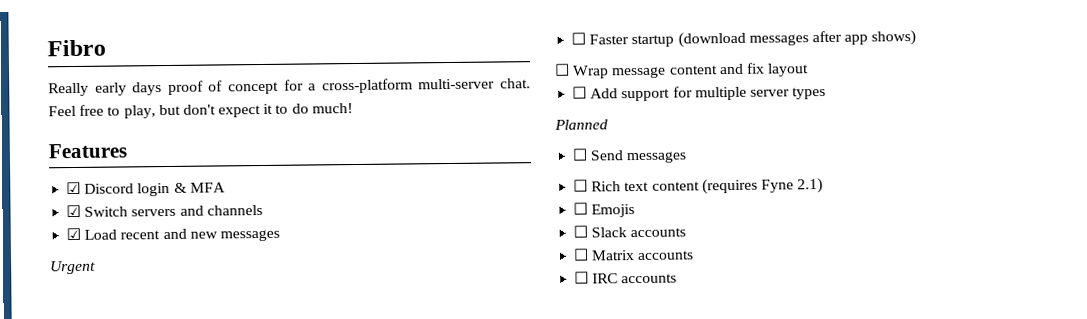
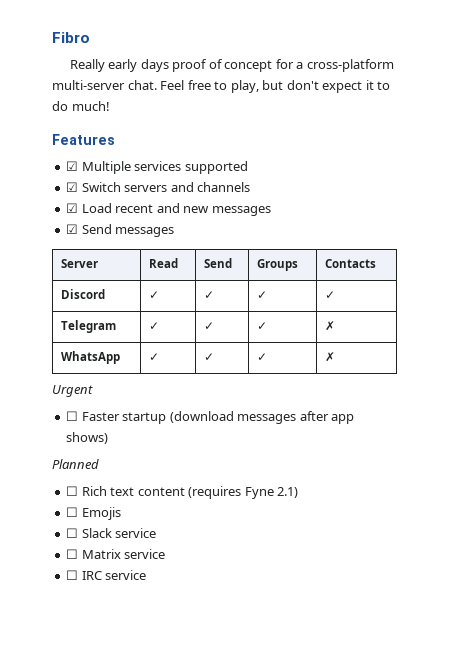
- ☑ Discord login & MFA
+ ☑ Multiple services supported
+ ☑ Send messages
+ Server | Read | Send | Groups | Contacts
+ Discord | ✓ | ✓ | ✓ | ✓
+ Telegram | ✓ | ✓ | ✓ | ✗
+ WhatsApp | ✓ | ✓ | ✓ | ✗
- ☐ Wrap message content and fix layout
- ☐ Add support for multiple server types
  Planned
- ☐ Send messages
- ☐ Slack accounts
+ ☐ Slack service
- ☐ Matrix accounts
+ ☐ Matrix service
- ☐ IRC accounts
+ ☐ IRC service

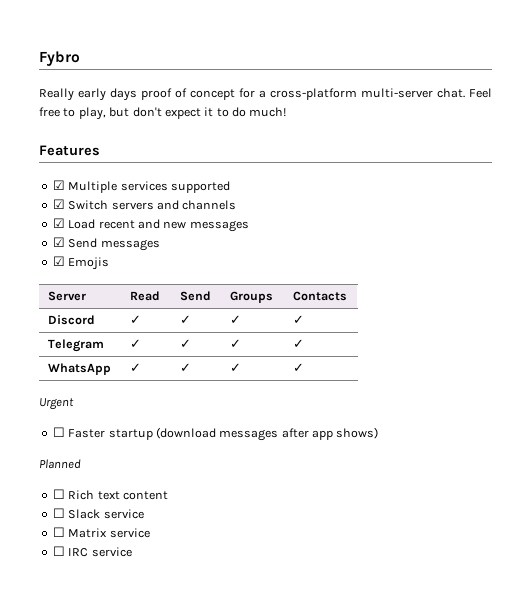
- Fibro
+ Fybro
+ ☑ Emojis
- Telegram | ✓ | ✓ | ✓ | ✗
+ Telegram | ✓ | ✓ | ✓ | ✓
- WhatsApp | ✓ | ✓ | ✓ | ✗
+ WhatsApp | ✓ | ✓ | ✓ | ✓
- ☐ Rich text content (requires Fyne 2.1)
- ☐ Emojis
+ ☐ Rich text content

